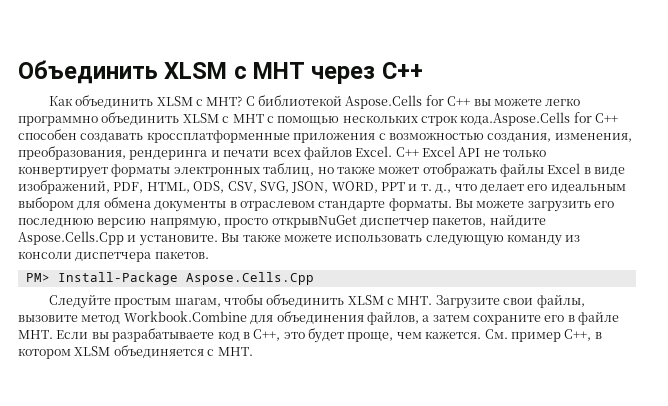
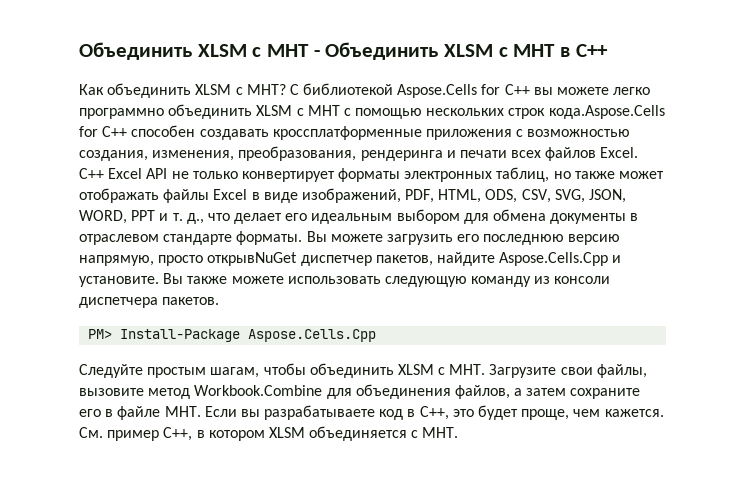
- Объединить XLSM с MHT через C++
+ Объединить XLSM с MHT - Объединить XLSM с MHT в C++

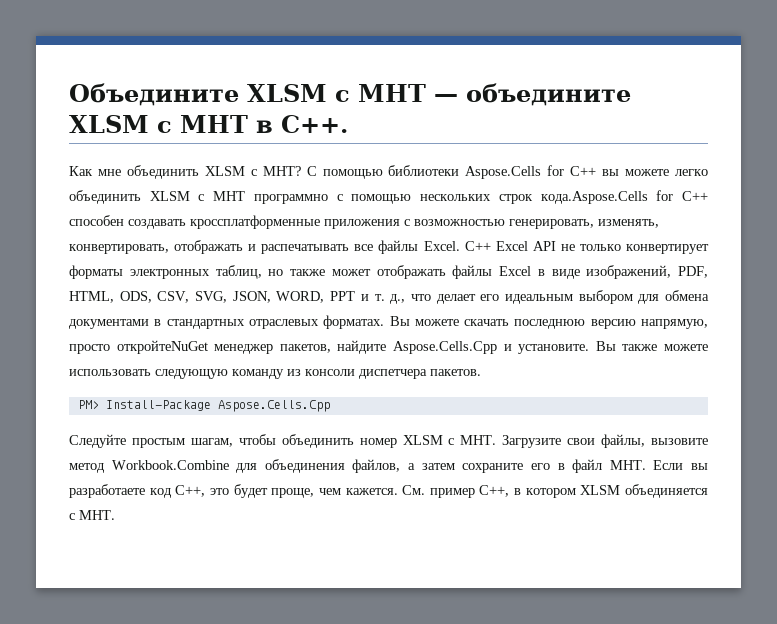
- Объединить XLSM с MHT - Объединить XLSM с MHT в C++
+ Объедините XLSM с MHT — объедините XLSM с MHT в C++.
- Как объединить XLSM с MHT?
+ Как мне объединить XLSM с MHT?
- С библиотекой Aspose.Cells for C++ вы можете легко программно объединить XLSM с MHT с помощью нескольких строк кода.Aspose.Cells for C++ способен создавать кроссплатформенные приложения с возможностью создания, изменения, преобразования, рендеринга и печати всех файлов Excel.
+ С помощью библиотеки Aspose.Cells for C++ вы можете легко объединить XLSM с MHT программно с помощью нескольких строк кода.Aspose.Cells for C++ способен создавать кроссплатформенные приложения с возможностью генерировать, изменять, конвертировать, отображать и распечатывать все файлы Excel.
- C++ Excel API не только конвертирует форматы электронных таблиц, но также может отображать файлы Excel в виде изображений, PDF, HTML, ODS, CSV, SVG, JSON, WORD, PPT и т. д., что делает его идеальным выбором для обмена документы в отраслевом стандарте форматы. Вы можете загрузить его последнюю версию напрямую, просто открывNuGet диспетчер пакетов, найдите Aspose.Cells.Cpp и установите.
+ C++ Excel API не только конвертирует форматы электронных таблиц, но также может отображать файлы Excel в виде изображений, PDF, HTML, ODS, CSV, SVG, JSON, WORD, PPT и т. д., что делает его идеальным выбором для обмена документами в стандартных отраслевых форматах. Вы можете скачать последнюю версию напрямую, просто откройтеNuGet менеджер пакетов, найдите Aspose.Cells.Cpp и установите.
- Следуйте простым шагам, чтобы объединить XLSM с MHT. Загрузите свои файлы, вызовите метод Workbook.Combine для объединения файлов, а затем сохраните его в файле MHT. Если вы разрабатываете код в C++, это будет проще, чем кажется.
+ Следуйте простым шагам, чтобы объединить номер XLSM с MHT. Загрузите свои файлы, вызовите метод Workbook.Combine для объединения файлов, а затем сохраните его в файл MHT. Если вы разработаете код C++, это будет проще, чем кажется.

